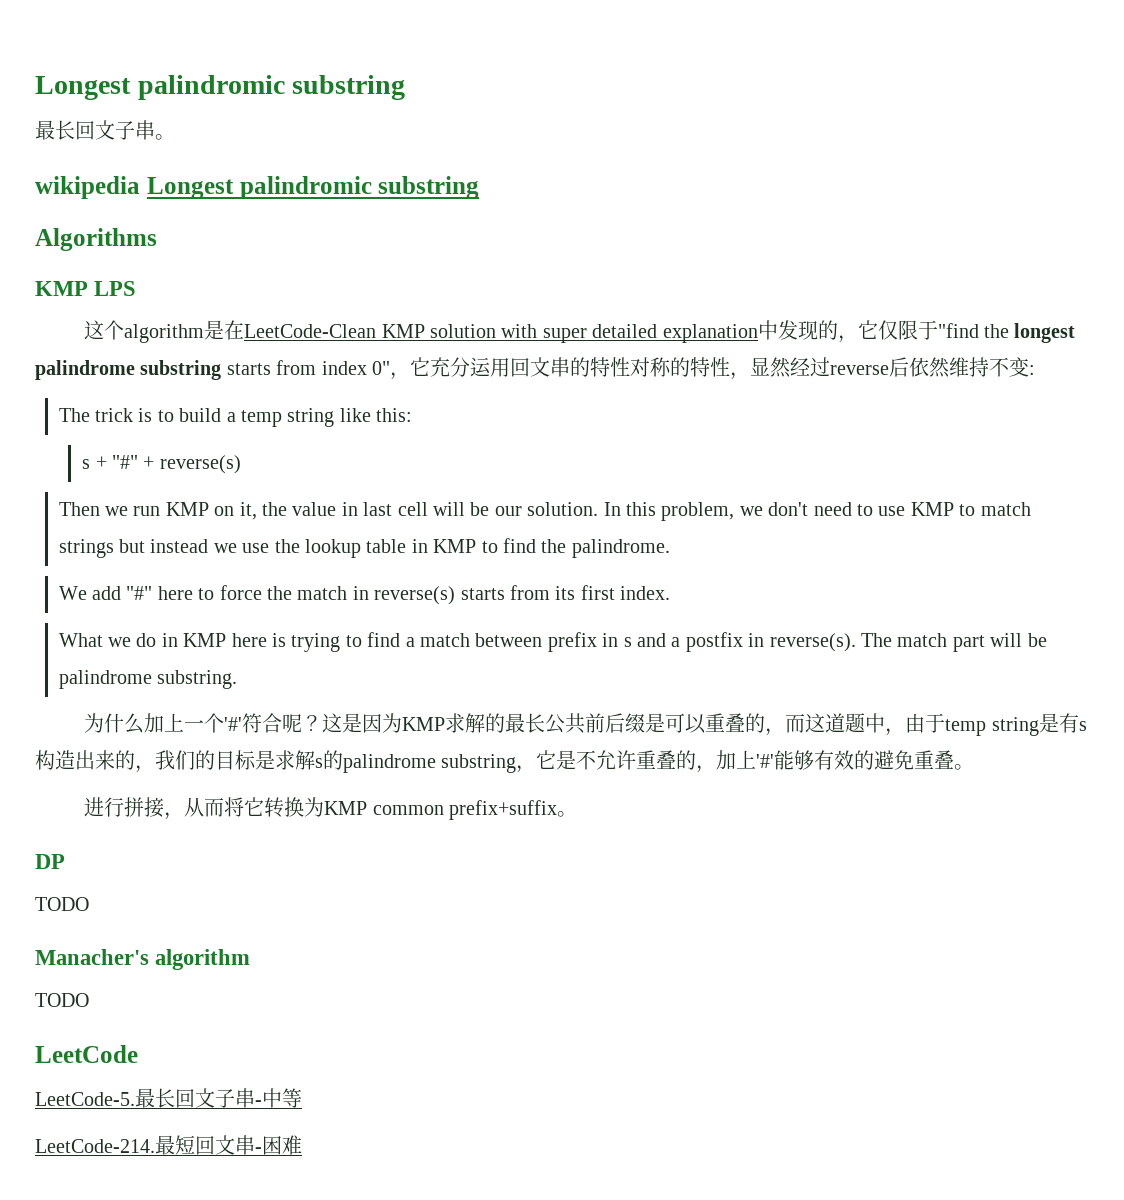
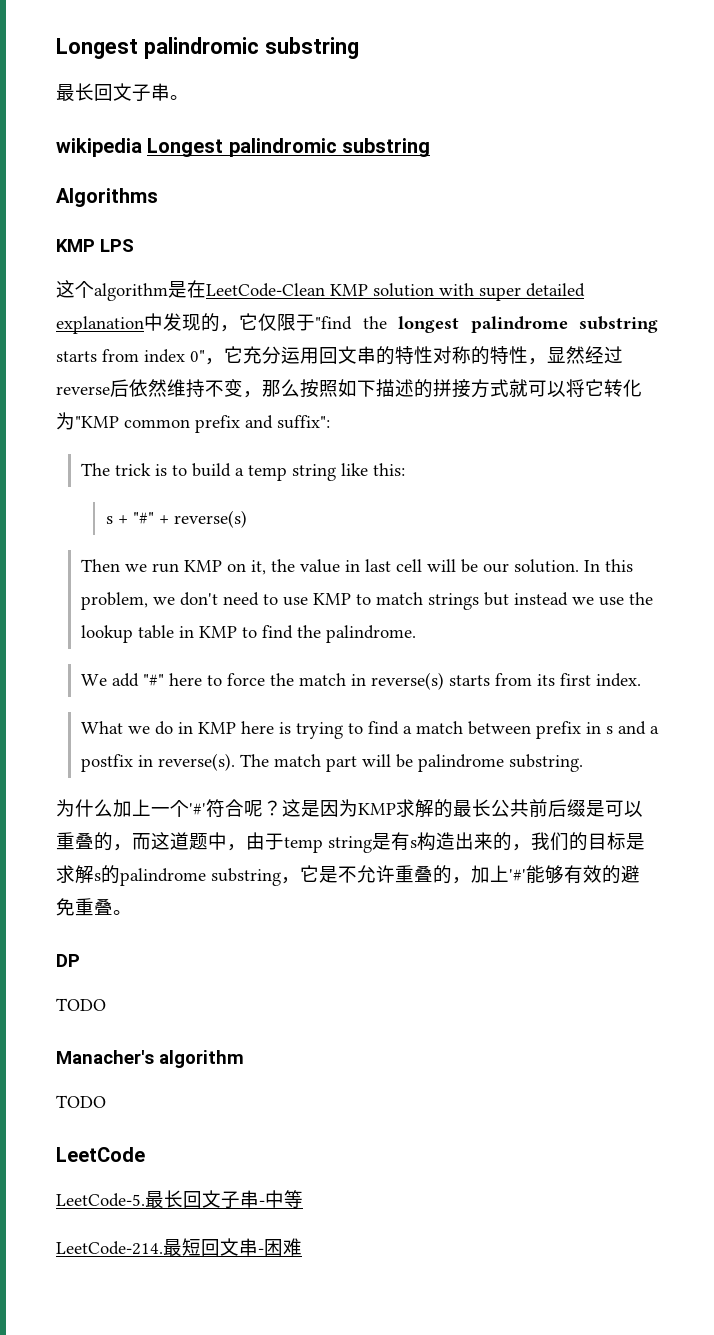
- 这个algorithm是在LeetCode-Clean KMP solution with super detailed explanation中发现的，它仅限于"find the longest palindrome substring starts from index 0"，它充分运用回文串的特性对称的特性，显然经过reverse后依然维持不变:
+ 这个algorithm是在LeetCode-Clean KMP solution with super detailed explanation中发现的，它仅限于"find the longest palindrome substring starts from index 0"，它充分运用回文串的特性对称的特性，显然经过reverse后依然维持不变，那么按照如下描述的拼接方式就可以将它转化为"KMP common prefix and suffix":
- 进行拼接，从而将它转换为KMP common prefix+suffix。

